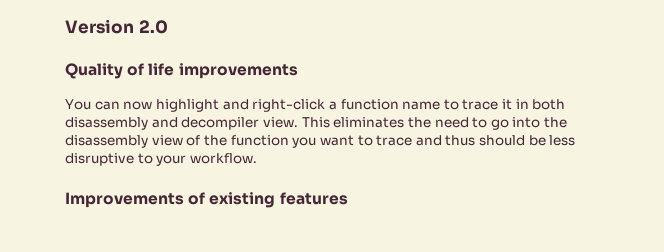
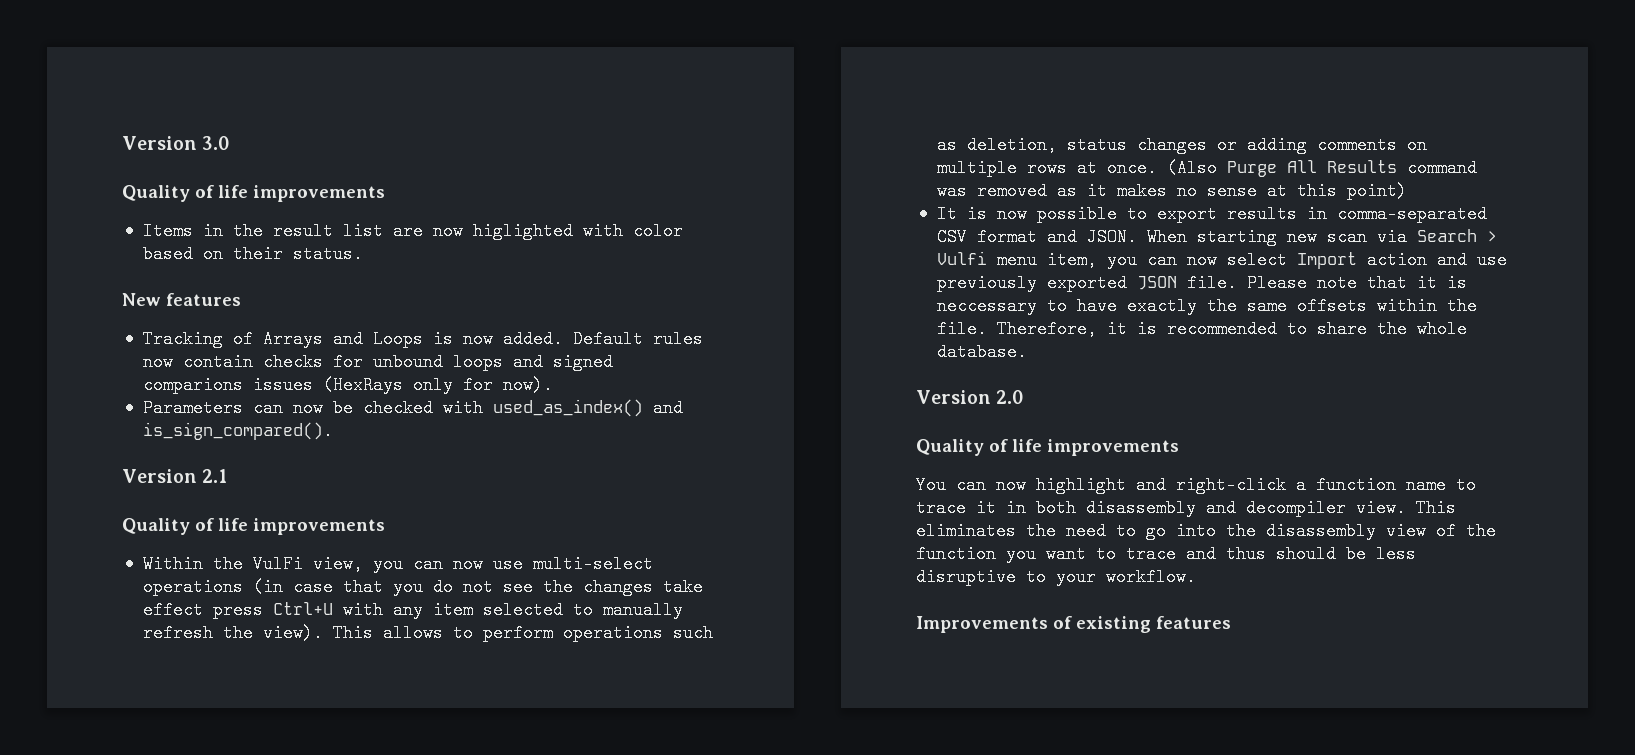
+ Version 3.0
+ Quality of life improvements
+ Items in the result list are now higlighted with color based on their status.
+ New features
+ Tracking of Arrays and Loops is now added. Default rules now contain checks for unbound loops and signed comparions issues (HexRays only for now).
+ Parameters can now be checked with used_as_index() and is_sign_compared().
+ Version 2.1
+ Quality of life improvements
+ Within the VulFi view, you can now use multi-select operations (in case that you do not see the changes take effect press Ctrl+U with any item selected to manually refresh the view). This allows to perform operations such as deletion, status changes or adding comments on multiple rows at once. (Also Purge All Results command was removed as it makes no sense at this point)
+ It is now possible to export results in comma-separated CSV format and JSON. When starting new scan via Search > Vulfi menu item, you can now select Import action and use previously exported JSON file. Please note that it is neccessary to have exactly the same offsets within the file. Therefore, it is recommended to share the whole database.

